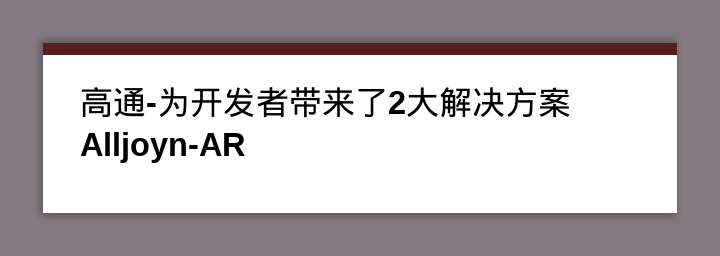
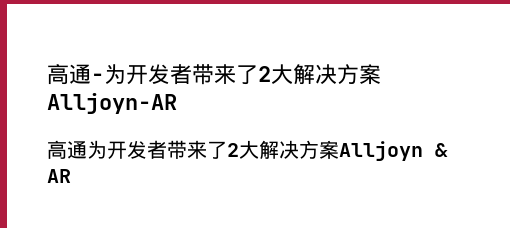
+ 高通为开发者带来了2大解决方案Alljoyn & AR

